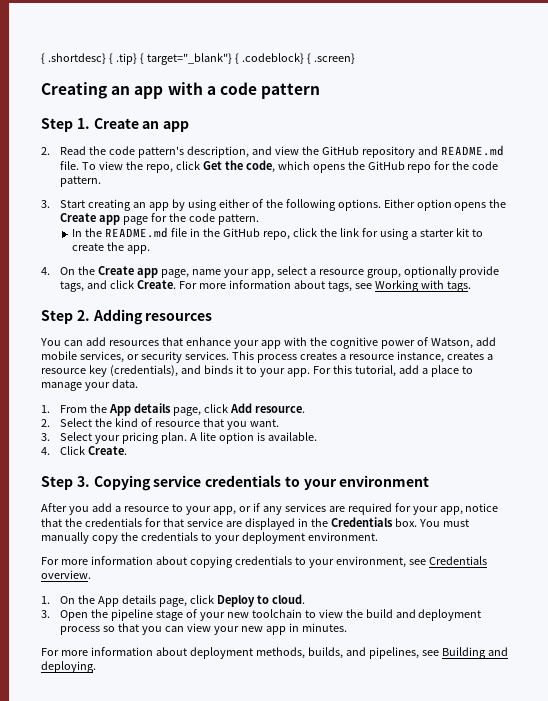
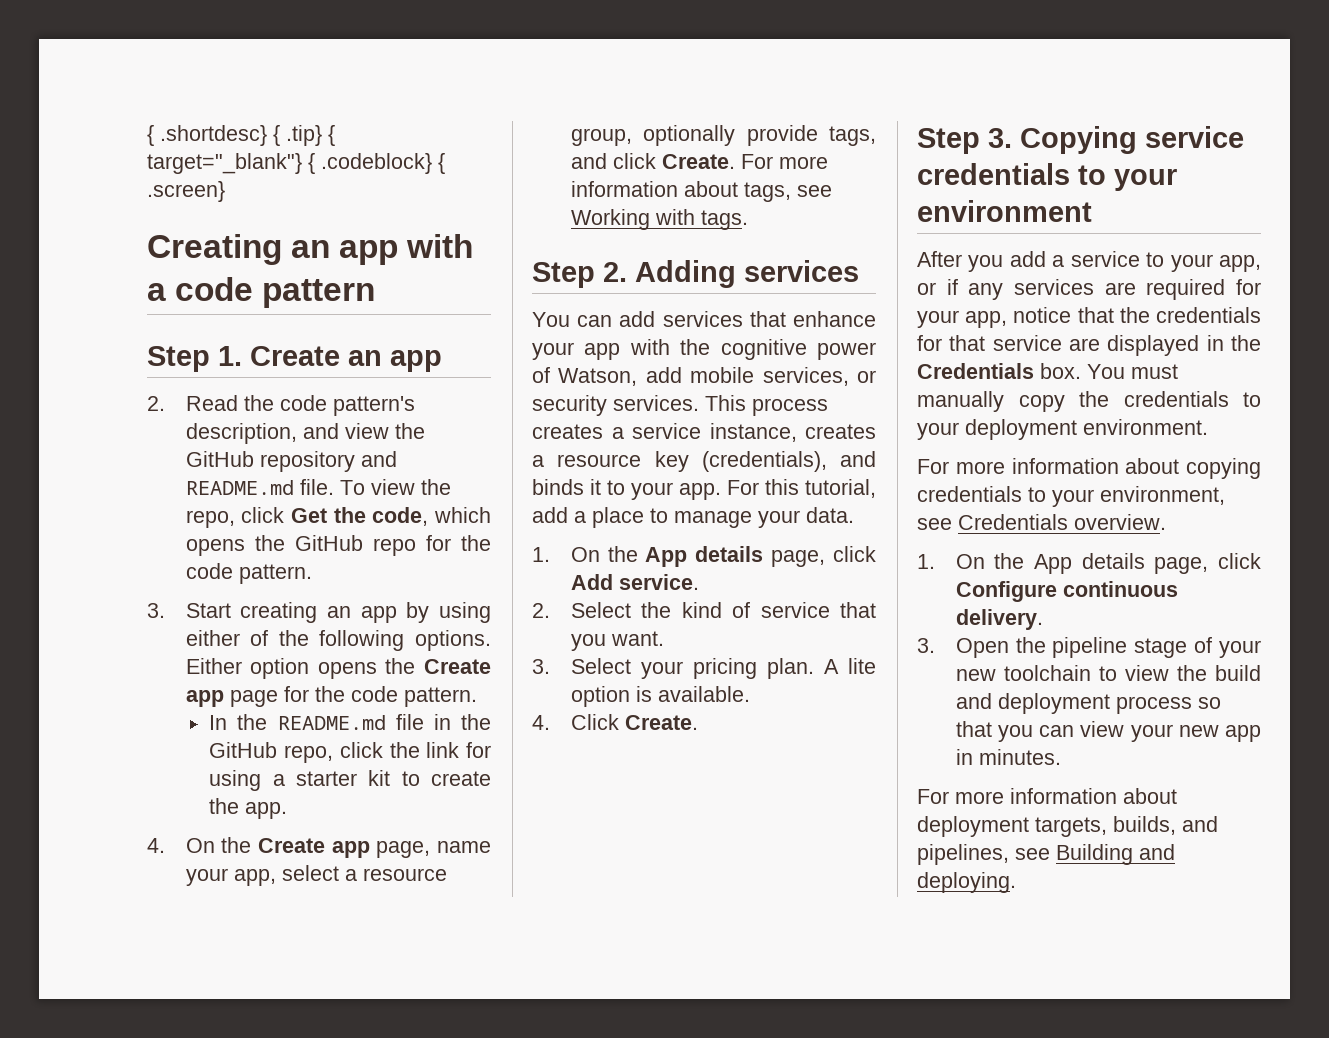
- Step 2. Adding resources
+ Step 2. Adding services
- You can add resources that enhance your app with the cognitive power of Watson, add mobile services, or security services.
+ You can add services that enhance your app with the cognitive power of Watson, add mobile services, or security services.
- This process creates a resource instance, creates a resource key (credentials), and binds it to your app.
+ This process creates a service instance, creates a resource key (credentials), and binds it to your app.
- 1. From the App details page, click Add resource.
+ 1. On the App details page, click Add service.
- 2. Select the kind of resource that you want.
+ 2. Select the kind of service that you want.
- After you add a resource to your app, or if any services are required for your app, notice that the credentials for that service are displayed in the Credentials box.
+ After you add a service to your app, or if any services are required for your app, notice that the credentials for that service are displayed in the Credentials box.
- 1. On the App details page, click Deploy to cloud.
+ 1. On the App details page, click Configure continuous delivery.
- For more information about deployment methods, builds, and pipelines, see Building and deploying.
+ For more information about deployment targets, builds, and pipelines, see Building and deploying.

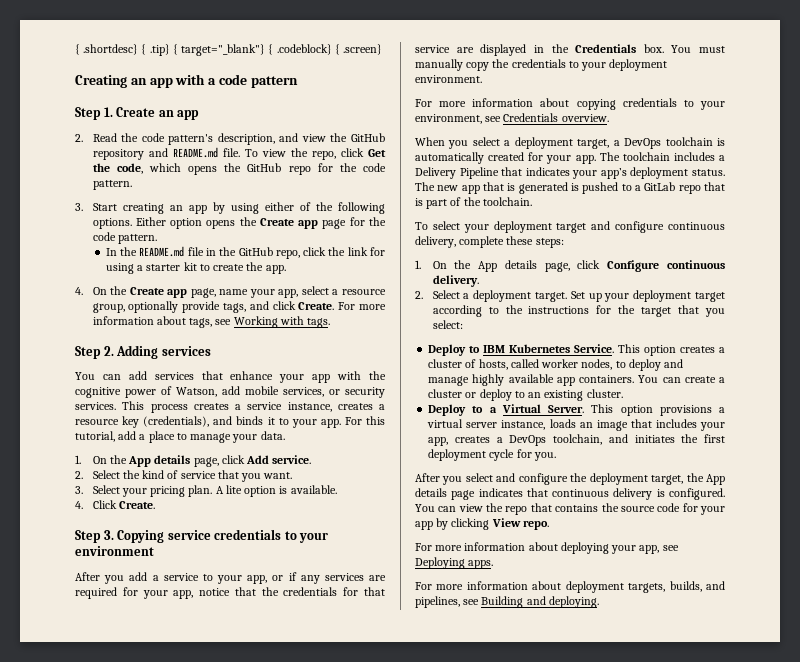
+ When you select a deployment target, a DevOps toolchain is automatically created for your app. The toolchain includes a Delivery Pipeline that indicates your app’s deployment status. The new app that is generated is pushed to a GitLab repo that is part of the toolchain.
+ To select your deployment target and configure continuous delivery, complete these steps:
- 3. Open the pipeline stage of your new toolchain to view the build and deployment process so that you can view your new app in minutes.
+ 2. Select a deployment target. Set up your deployment target according to the instructions for the target that you select:
+ Deploy to IBM Kubernetes Service. This option creates a cluster of hosts, called worker nodes, to deploy and manage highly available app containers. You can create a cluster or deploy to an existing cluster.
+ Deploy to a Virtual Server. This option provisions a virtual server instance, loads an image that includes your app, creates a DevOps toolchain, and initiates the first deployment cycle for you.
+ After you select and configure the deployment target, the App details page indicates that continuous delivery is configured. You can view the repo that contains the source code for your app by clicking View repo.
+ For more information about deploying your app, see Deploying apps.

